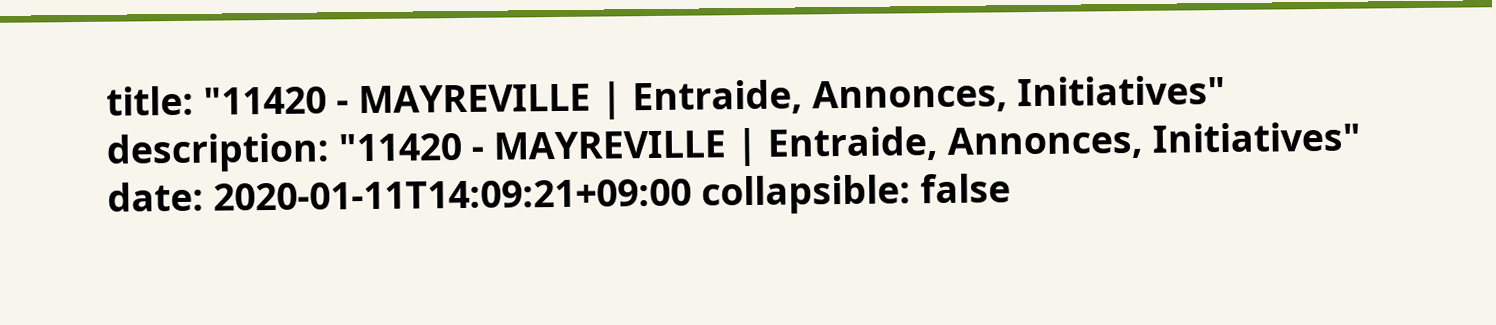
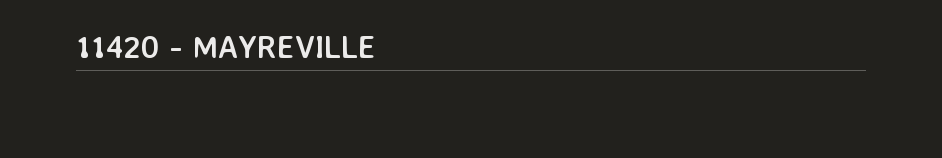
- title: "11420 - MAYREVILLE | Entraide, Annonces, Initiatives" description: "11420 - MAYREVILLE | Entraide, Annonces, Initiatives" date: 2020-01-11T14:09:21+09:00 collapsible: false
+ 11420 - MAYREVILLE

